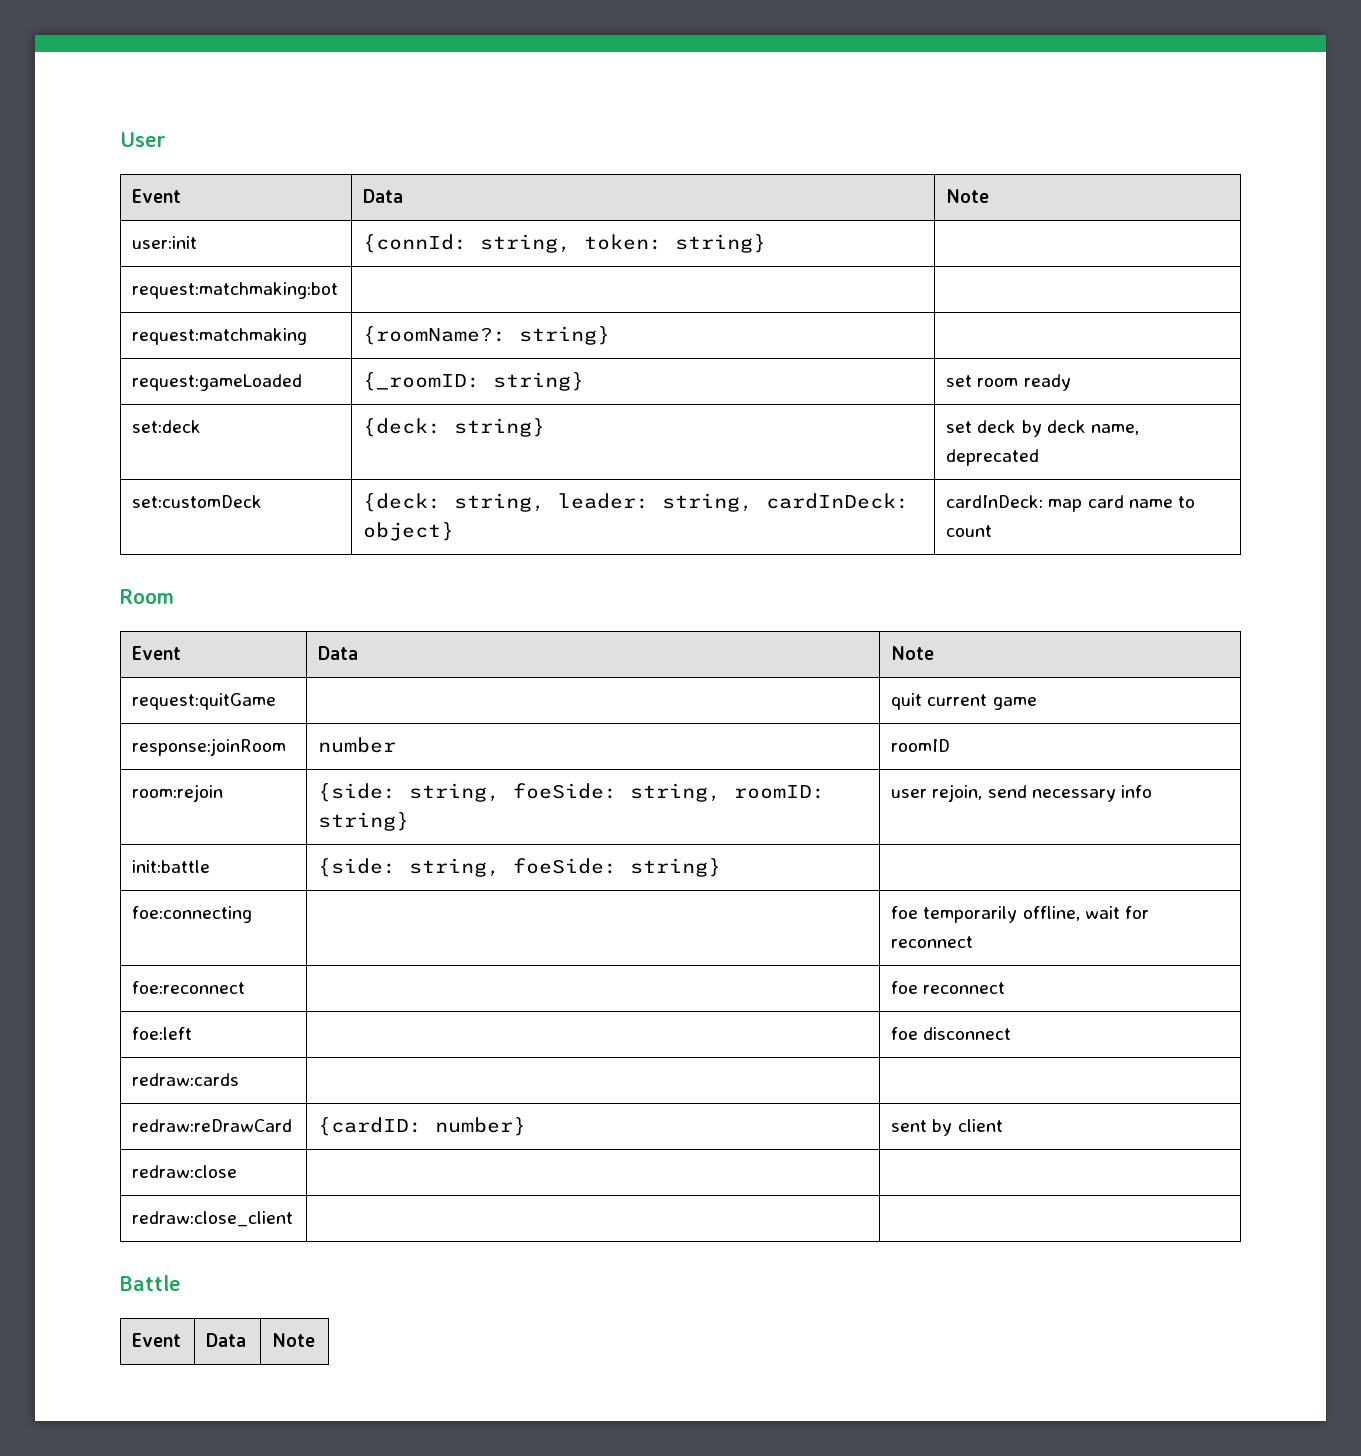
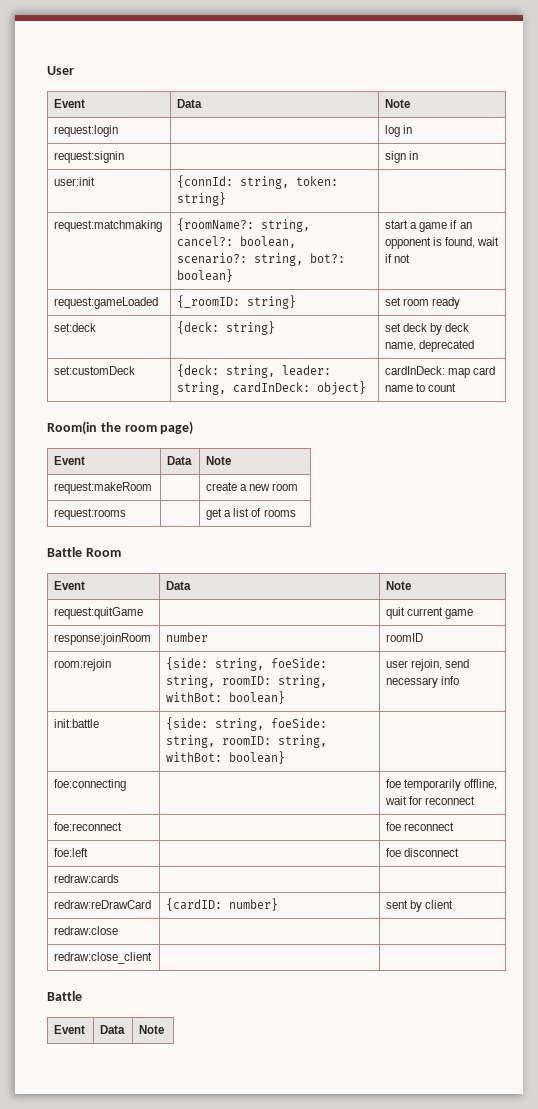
+ request:login | | log in
+ request:signin | | sign in
- request:matchmaking:bot | |
- request:matchmaking | {roomName?: string} |
+ request:matchmaking | {roomName?: string, cancel?: boolean, scenario?: string, bot?: boolean} | start a game if an opponent is found, wait if not
- Room
+ Room(in the room page)
+ Event | Data | Note
+ request:makeRoom | | create a new room
+ request:rooms | | get a list of rooms
+ Battle Room
- room:rejoin | {side: string, foeSide: string, roomID: string} | user rejoin, send necessary info
+ room:rejoin | {side: string, foeSide: string, roomID: string, withBot: boolean} | user rejoin, send necessary info
- init:battle | {side: string, foeSide: string} |
+ init:battle | {side: string, foeSide: string, roomID: string, withBot: boolean} |

